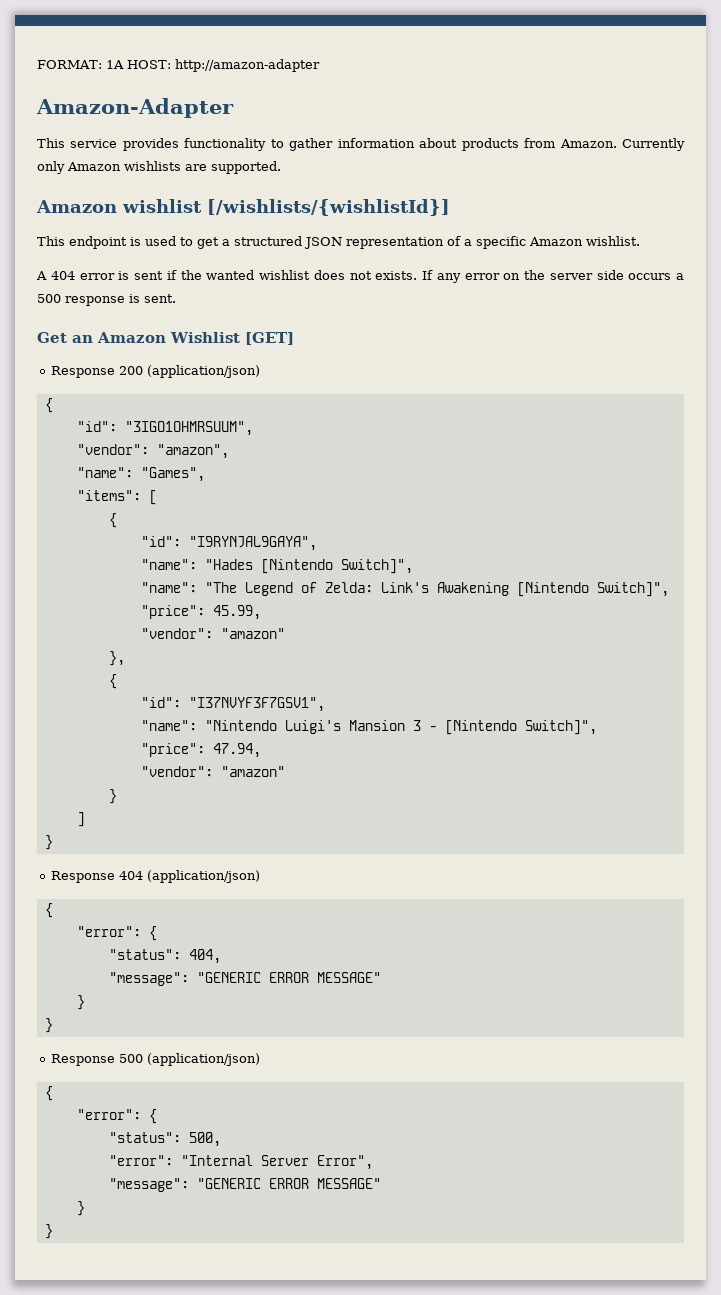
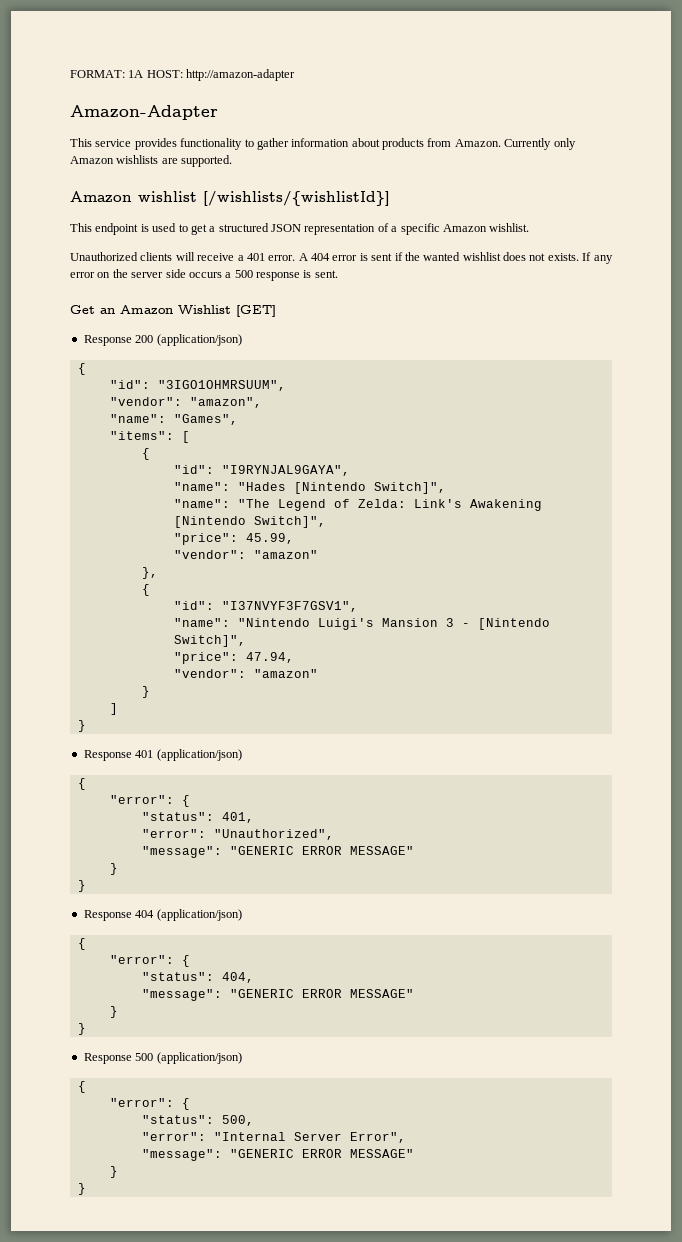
+ Unauthorized clients will receive a 401 error.
+ Response 401 (application/json)
+ {
+ "error": {
+ "status": 401,
+ "error": "Unauthorized",
+ "message": "GENERIC ERROR MESSAGE"
+ }
+ }

